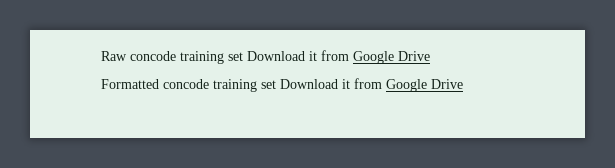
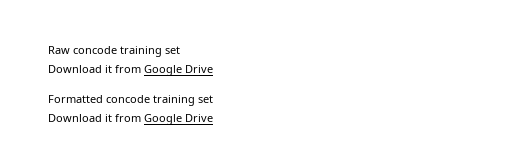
- Raw concode training set Download it from Google Drive
+ Raw concode training set
+ Download it from Google Drive
- Formatted concode training set Download it from Google Drive
+ Formatted concode training set
+ Download it from Google Drive

